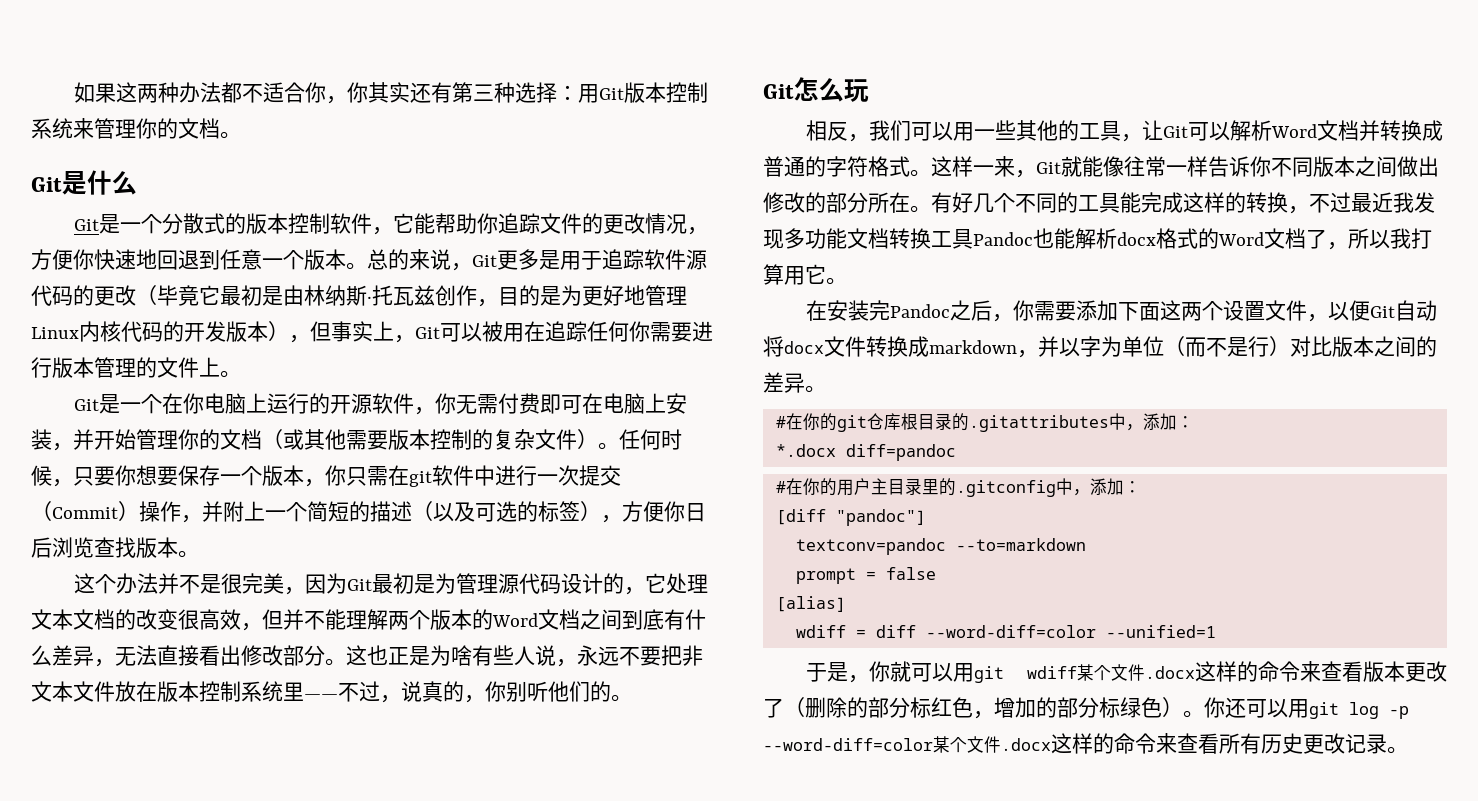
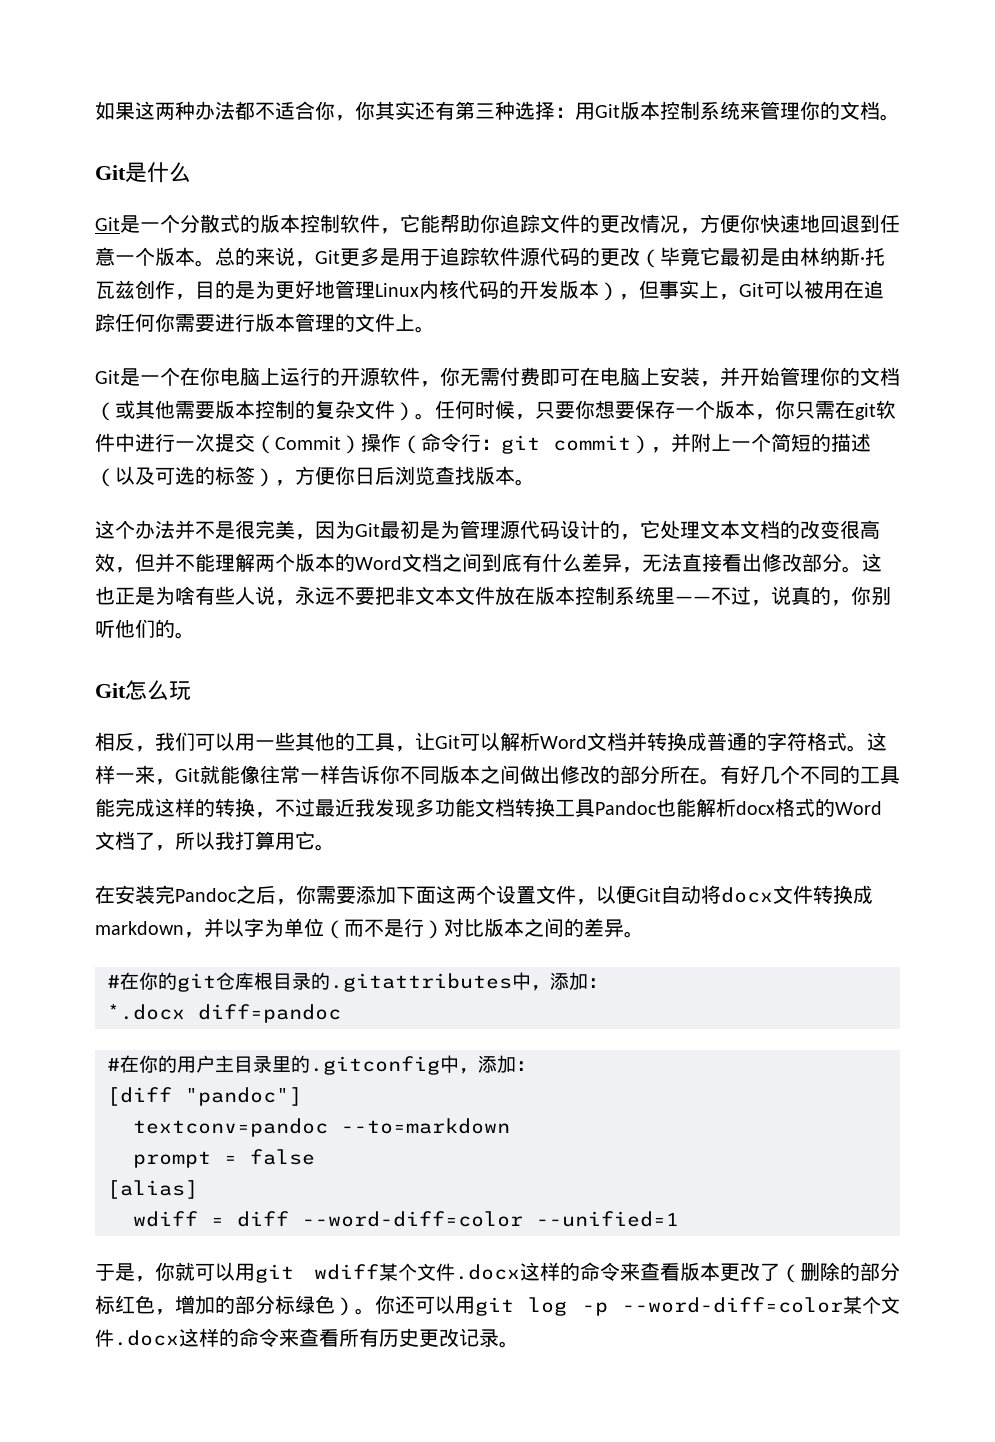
- 任何时候，只要你想要保存一个版本，你只需在git软件中进行一次提交（Commit）操作，并附上一个简短的描述（以及可选的标签），方便你日后浏览查找版本。
+ 任何时候，只要你想要保存一个版本，你只需在git软件中进行一次提交（Commit）操作（命令行：git commit），并附上一个简短的描述（以及可选的标签），方便你日后浏览查找版本。

